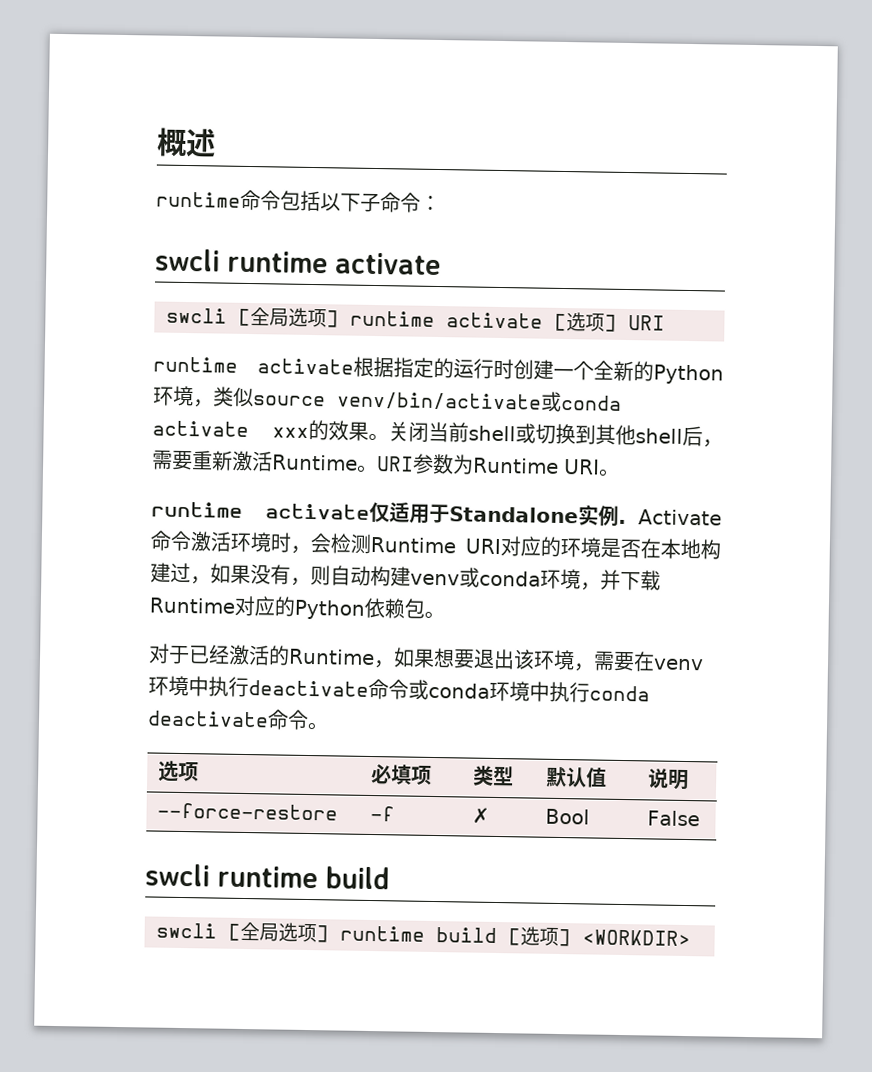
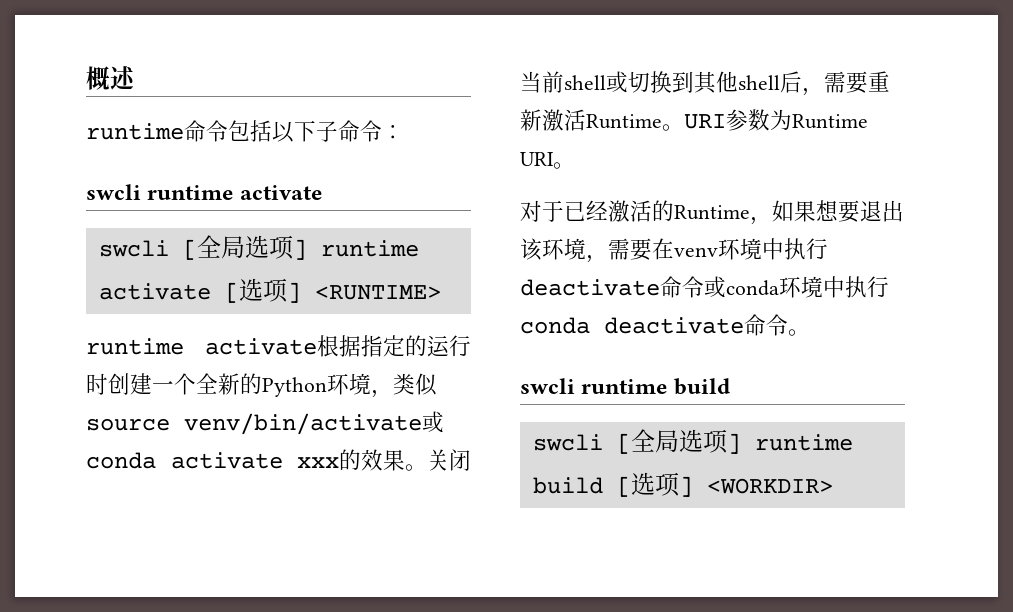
- swcli [全局选项] runtime activate [选项] URI
+ swcli [全局选项] runtime activate [选项] <RUNTIME>
- runtime activate仅适用于Standalone实例. Activate命令激活环境时，会检测Runtime URI对应的环境是否在本地构建过，如果没有，则自动构建venv或conda环境，并下载Runtime对应的Python依赖包。
- 选项 | 必填项 | 类型 | 默认值 | 说明
- --force-restore | -f | ✗ | Bool | False

